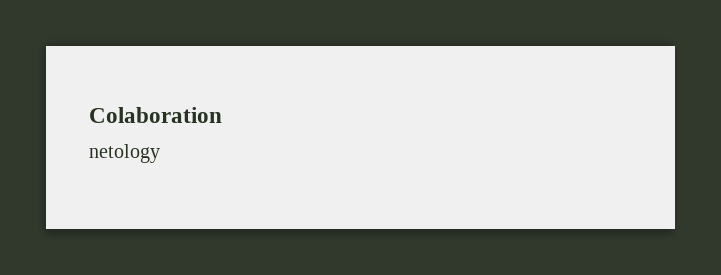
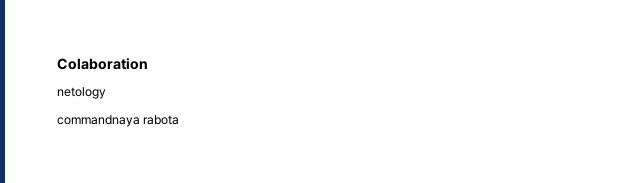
+ commandnaya rabota

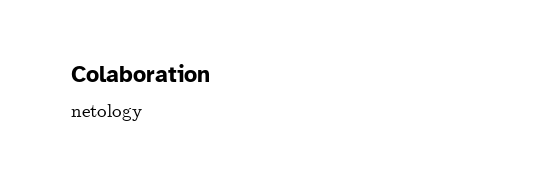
- commandnaya rabota

